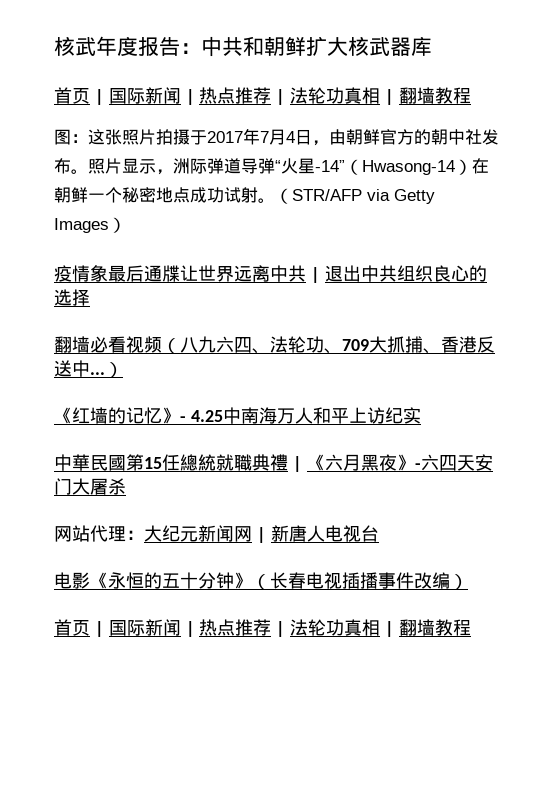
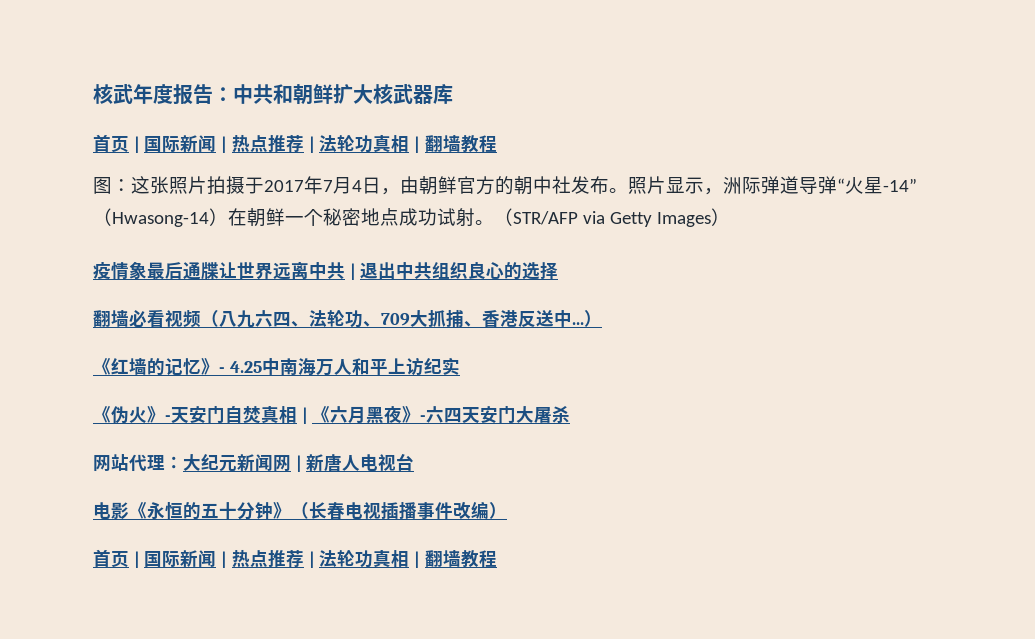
- 中華民國第15任總統就職典禮 | 《六月黑夜》-六四天安门大屠杀
+ 《伪火》-天安门自焚真相 | 《六月黑夜》-六四天安门大屠杀

